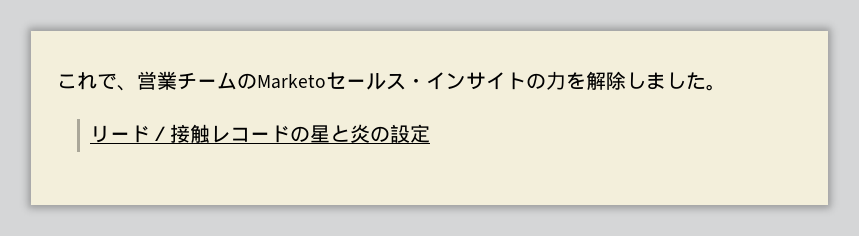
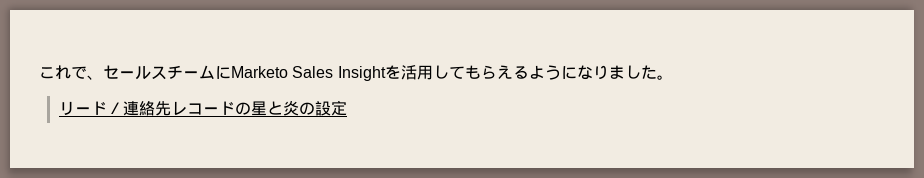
- これで、営業チームのMarketoセールス・インサイトの力を解除しました。
+ これで、セールスチームにMarketo Sales Insightを活用してもらえるようになりました。
- リード／接触レコードの星と炎の設定
+ リード／連絡先レコードの星と炎の設定

